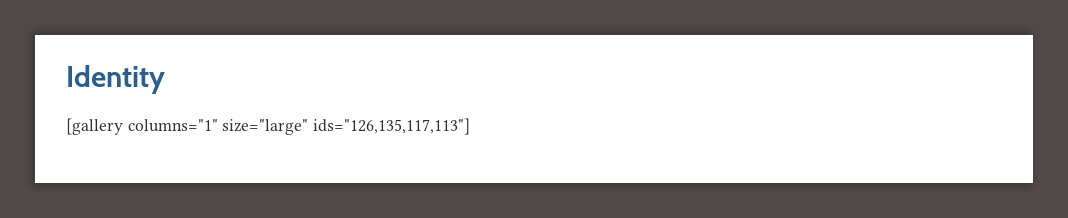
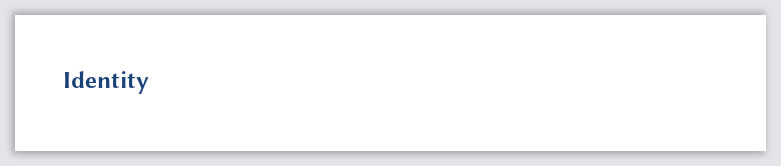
- [gallery columns="1" size="large" ids="126,135,117,113"]

